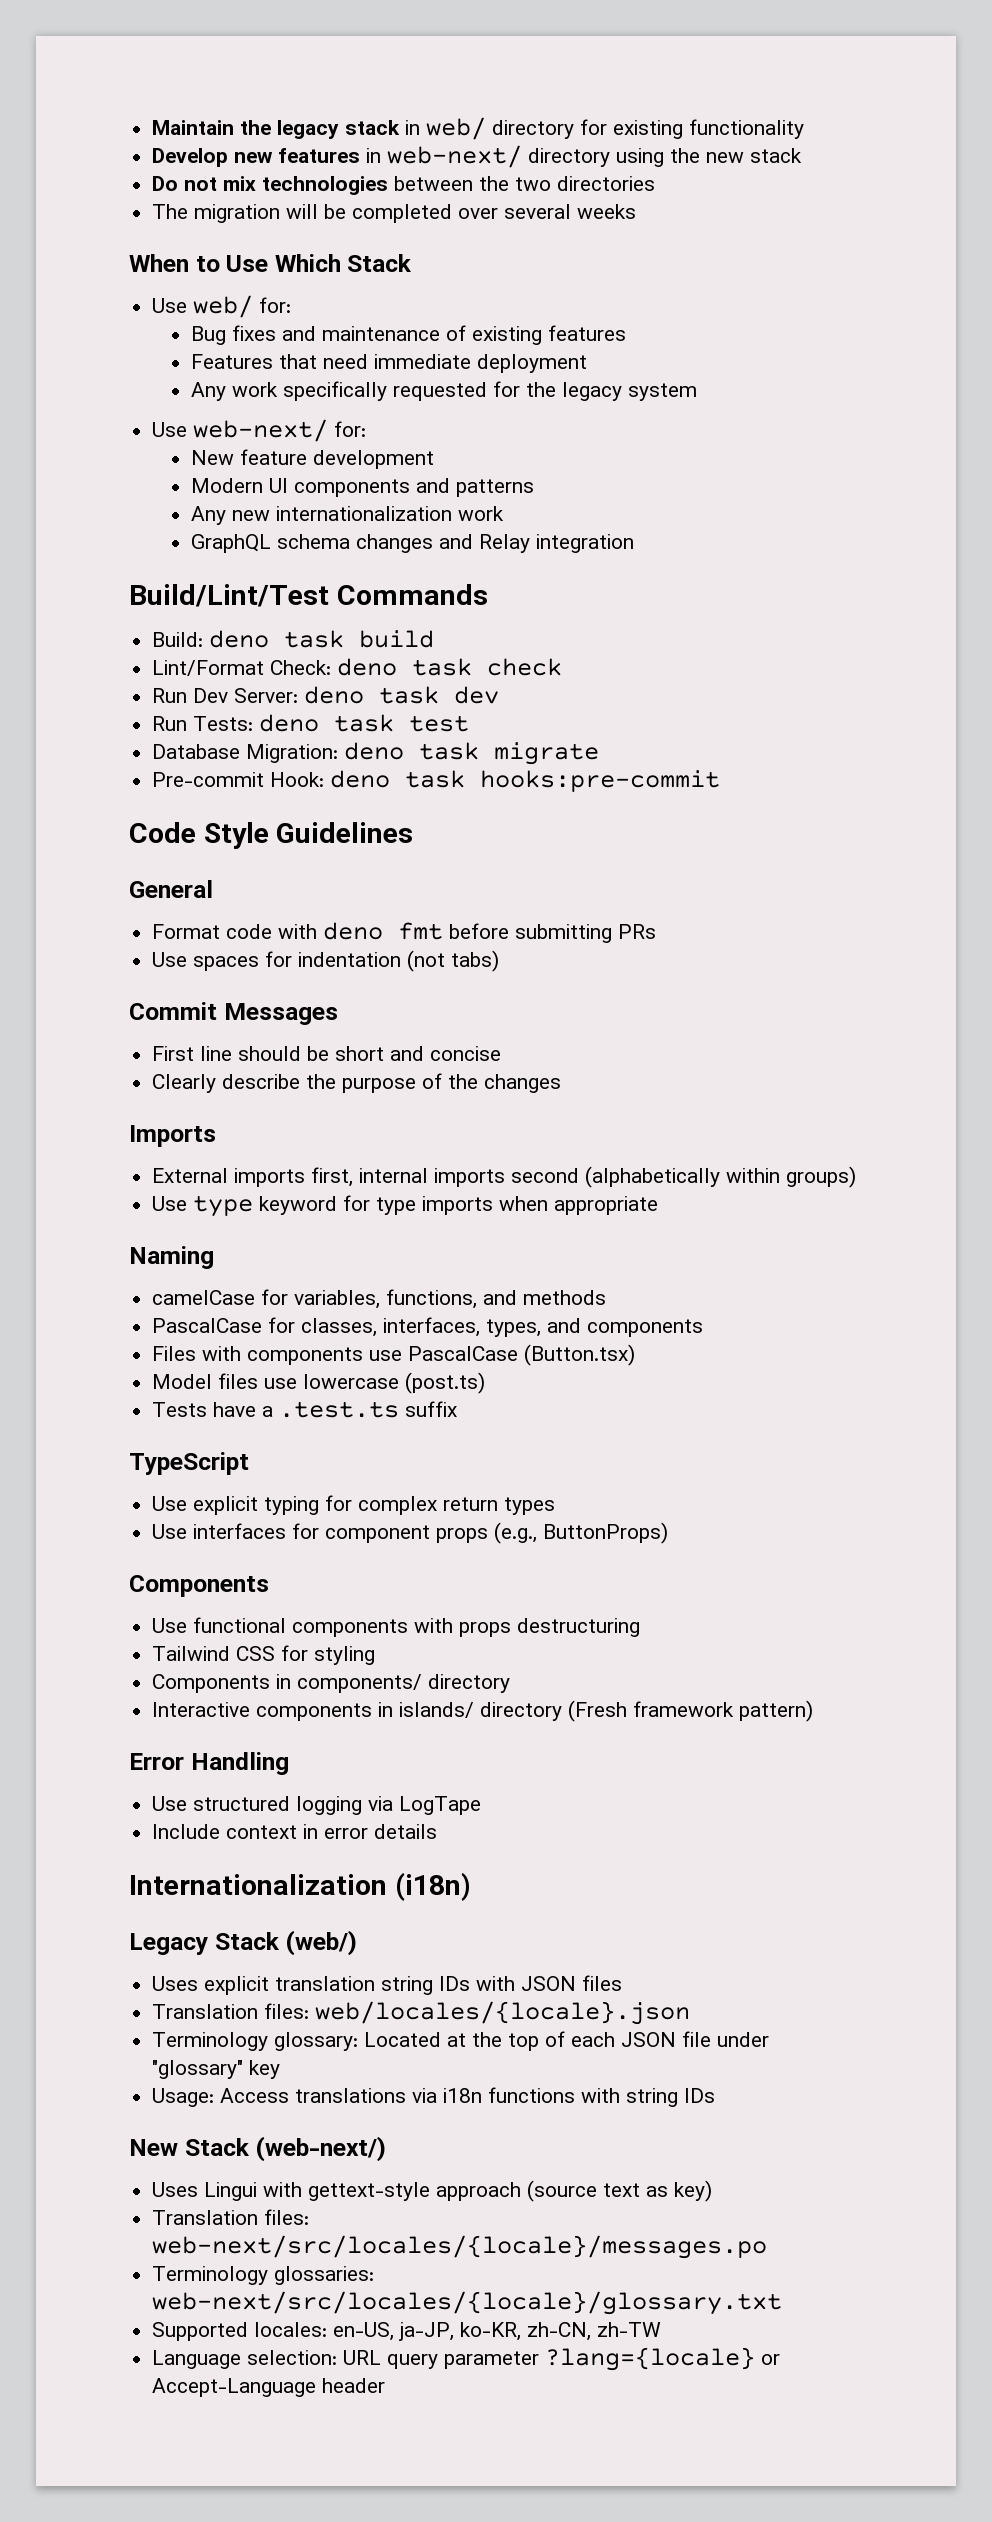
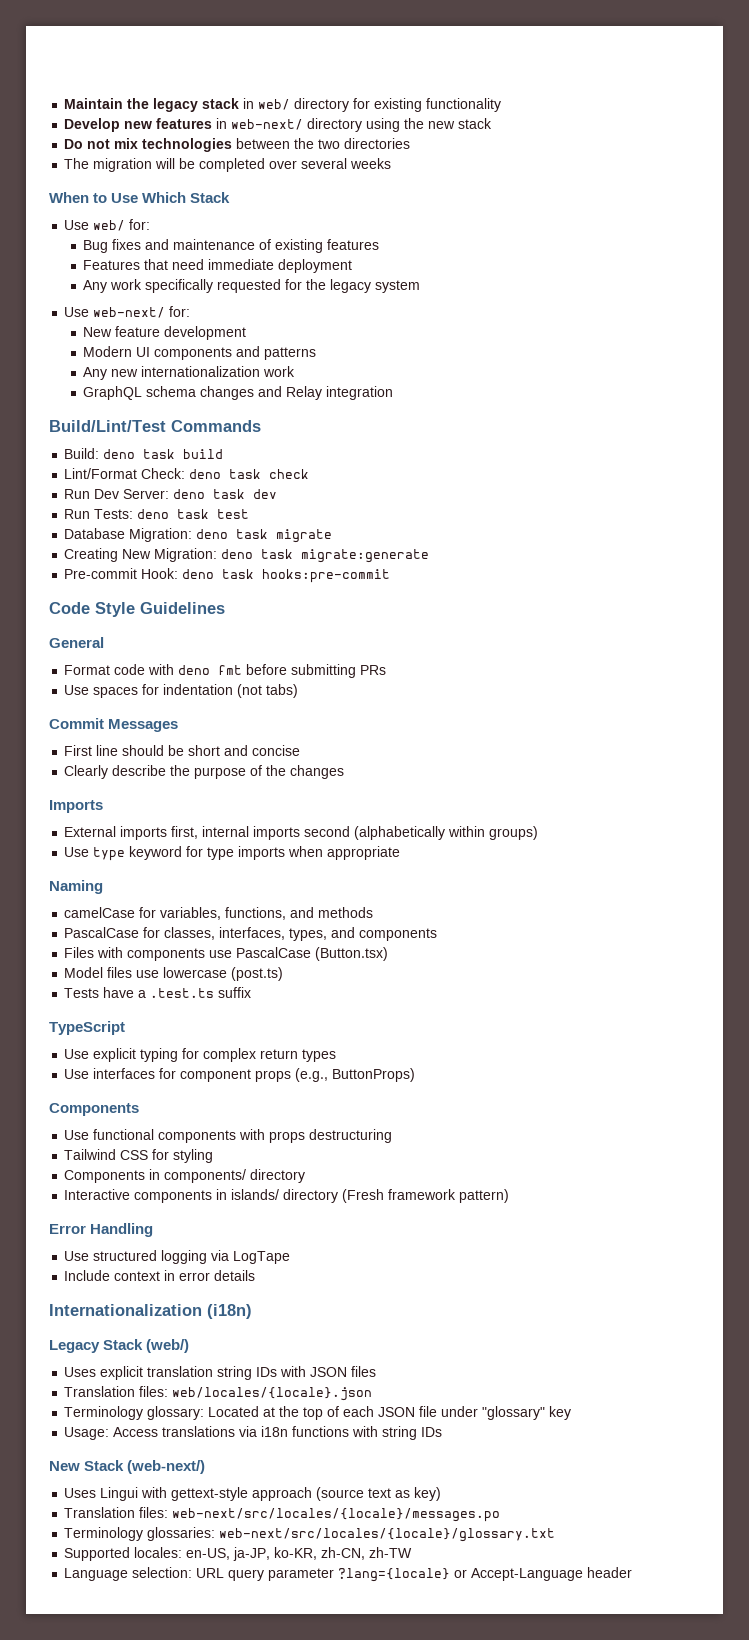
+ Creating New Migration: deno task migrate:generate

